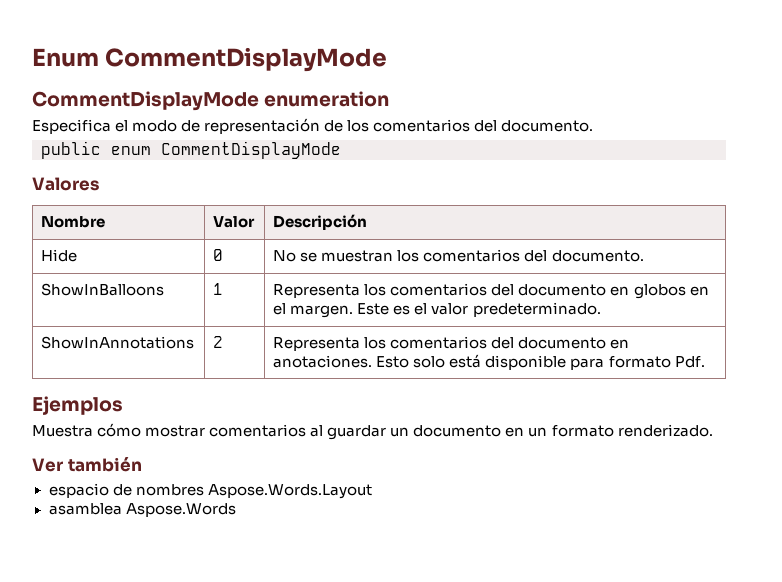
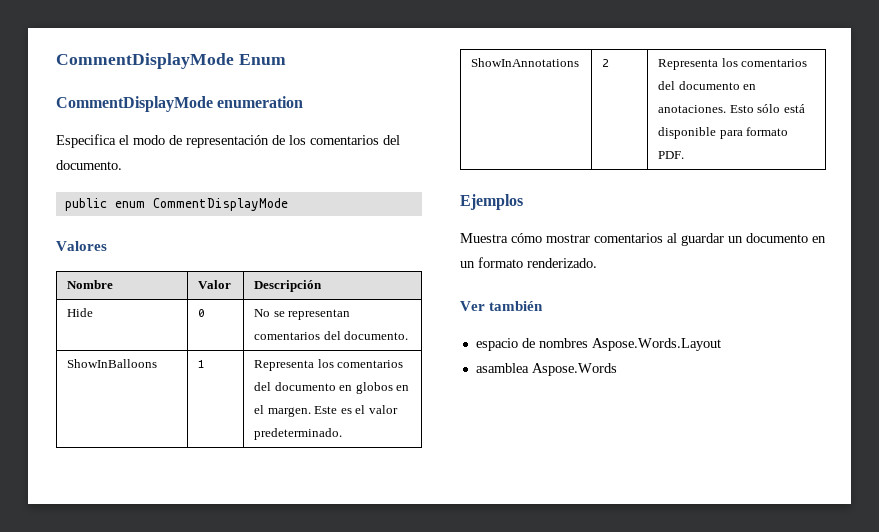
- Enum CommentDisplayMode
+ CommentDisplayMode Enum
- Hide | 0 | No se muestran los comentarios del documento.
+ Hide | 0 | No se representan comentarios del documento.
- ShowInAnnotations | 2 | Representa los comentarios del documento en anotaciones. Esto solo está disponible para formato Pdf.
+ ShowInAnnotations | 2 | Representa los comentarios del documento en anotaciones. Esto sólo está disponible para formato PDF.

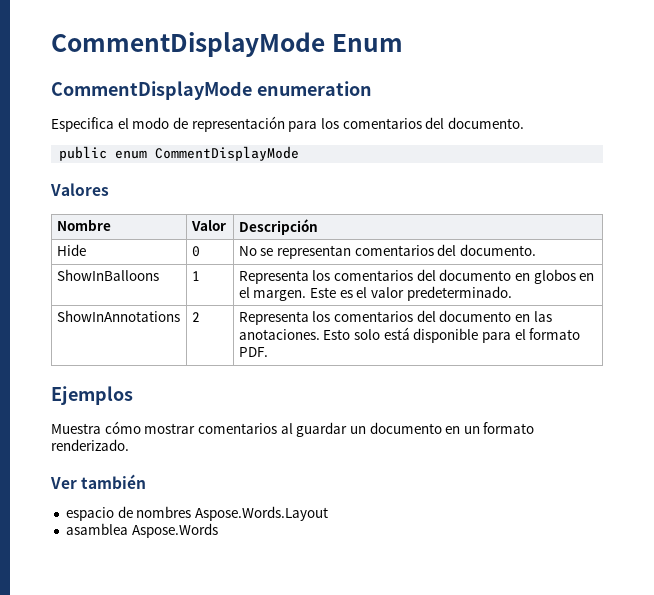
- Especifica el modo de representación de los comentarios del documento.
+ Especifica el modo de representación para los comentarios del documento.
- ShowInAnnotations | 2 | Representa los comentarios del documento en anotaciones. Esto sólo está disponible para formato PDF.
+ ShowInAnnotations | 2 | Representa los comentarios del documento en las anotaciones. Esto solo está disponible para el formato PDF.

